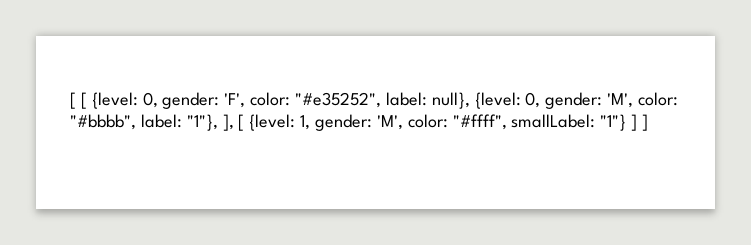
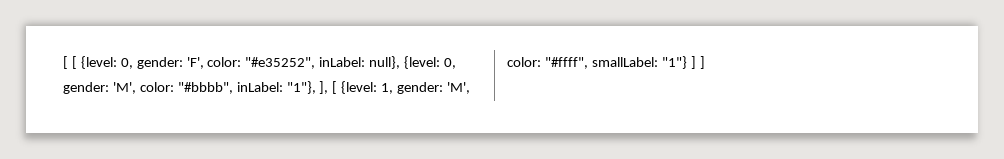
- [ [ {level: 0, gender: 'F', color: "#e35252", label: null}, {level: 0, gender: 'M', color: "#bbbb", label: "1"}, ], [ {level: 1, gender: 'M', color: "#ffff", smallLabel: "1"} ] ]
+ [ [ {level: 0, gender: 'F', color: "#e35252", inLabel: null}, {level: 0, gender: 'M', color: "#bbbb", inLabel: "1"}, ], [ {level: 1, gender: 'M', color: "#ffff", smallLabel: "1"} ] ]

